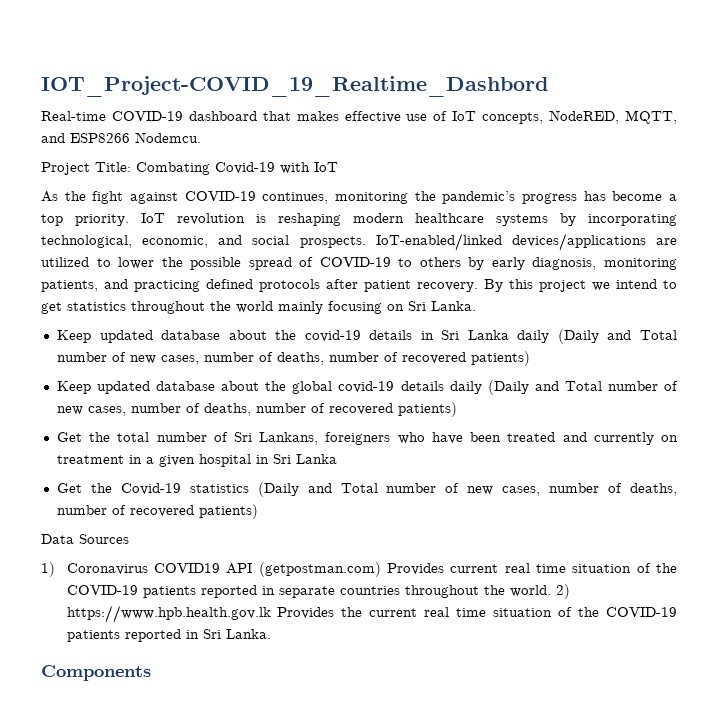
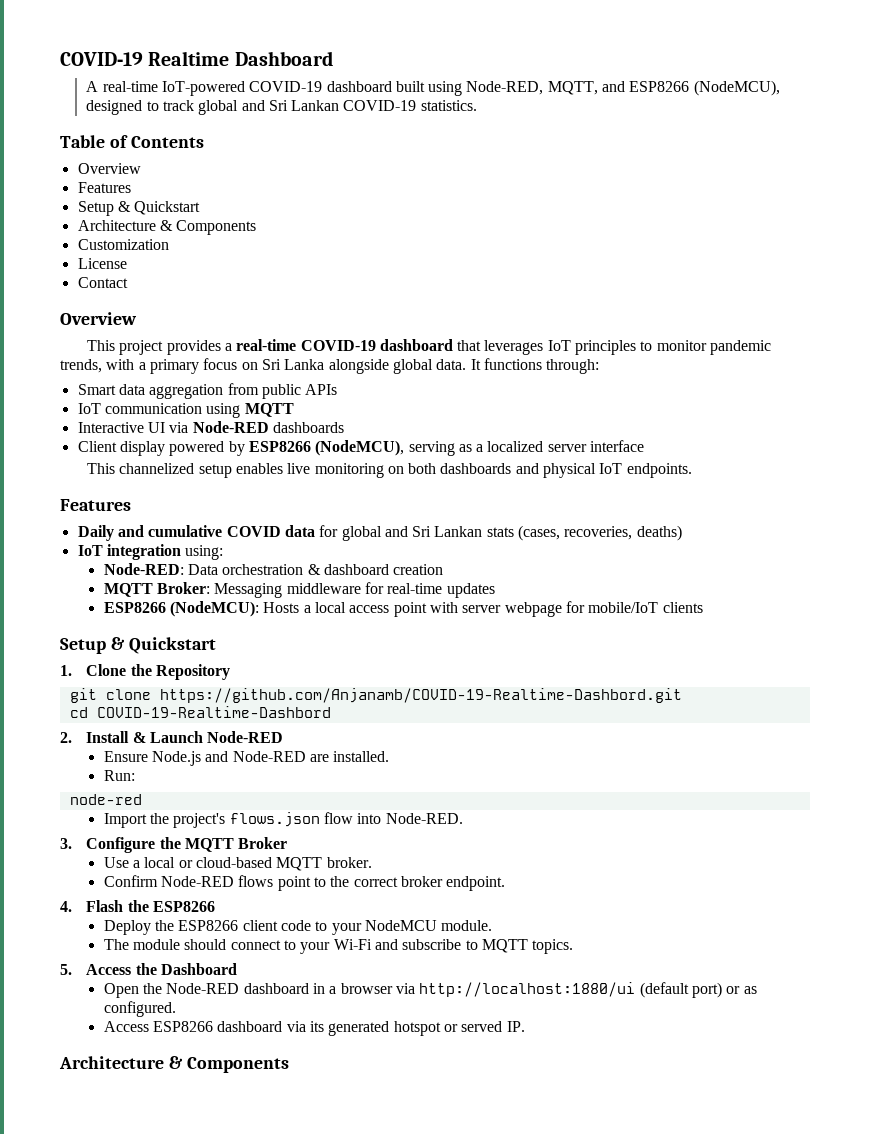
- IOT_Project-COVID_19_Realtime_Dashbord
- Real-time COVID-19 dashboard that makes effective use of IoT concepts, NodeRED, MQTT, and ESP8266 Nodemcu.
- Project Title: Combating Covid-19 with IoT
- As the fight against COVID-19 continues, monitoring the pandemic’s progress has become a top priority. IoT revolution is reshaping modern healthcare systems by incorporating technological, economic, and social prospects. IoT-enabled/linked devices/applications are utilized to lower the possible spread of COVID-19 to others by early diagnosis, monitoring patients, and practicing defined protocols after patient recovery. By this project we intend to get statistics throughout the world mainly focusing on Sri Lanka.
- Keep updated database about the covid-19 details in Sri Lanka daily (Daily and Total number of new cases, number of deaths, number of recovered patients)
- Keep updated database about the global covid-19 details daily (Daily and Total number of new cases, number of deaths, number of recovered patients)
- Get the total number of Sri Lankans, foreigners who have been treated and currently on treatment in a given hospital in Sri Lanka
- Get the Covid-19 statistics (Daily and Total number of new cases, number of deaths, number of recovered patients)
- Data Sources
- 1) Coronavirus COVID19 API (getpostman.com) Provides current real time situation of the COVID-19 patients reported in separate countries throughout the world. 2) https://www.hpb.health.gov.lk Provides the current real time situation of the COVID-19 patients reported in Sri Lanka.
- Components
+ COVID‑19 Realtime Dashboard
+ A real-time IoT-powered COVID‑19 dashboard built using Node‑RED, MQTT, and ESP8266 (NodeMCU), designed to track global and Sri Lankan COVID‑19 statistics.
+ Table of Contents
+ Overview
+ Features
+ Setup & Quickstart
+ Architecture & Components
+ Customization
+ License
+ Contact
+ Overview
+ This project provides a real-time COVID‑19 dashboard that leverages IoT principles to monitor pandemic trends, with a primary focus on Sri Lanka alongside global data. It functions through:
+ Smart data aggregation from public APIs
+ IoT communication using MQTT
+ Interactive UI via Node‑RED dashboards
+ Client display powered by ESP8266 (NodeMCU), serving as a localized server interface
+ This channelized setup enables live monitoring on both dashboards and physical IoT endpoints.
+ Features
+ Daily and cumulative COVID data for global and Sri Lankan stats (cases, recoveries, deaths)
+ IoT integration using:
+ Node‑RED: Data orchestration & dashboard creation
+ MQTT Broker: Messaging middleware for real-time updates
+ ESP8266 (NodeMCU): Hosts a local access point with server webpage for mobile/IoT clients
+ Setup & Quickstart
+ 1. Clone the Repository
+ git clone https://github.com/Anjanamb/COVID-19-Realtime-Dashbord.git
+ cd COVID-19-Realtime-Dashbord
+ 2. Install & Launch Node‑RED
+ Ensure Node.js and Node‑RED are installed.
+ Run:
+ node-red
+ Import the project's flows.json flow into Node‑RED.
+ 3. Configure the MQTT Broker
+ Use a local or cloud-based MQTT broker.
+ Confirm Node‑RED flows point to the correct broker endpoint.
+ 4. Flash the ESP8266
+ Deploy the ESP8266 client code to your NodeMCU module.
+ The module should connect to your Wi-Fi and subscribe to MQTT topics.
+ 5. Access the Dashboard
+ Open the Node‑RED dashboard in a browser via http://localhost:1880/ui (default port) or as configured.
+ Access ESP8266 dashboard via its generated hotspot or served IP.
+ Architecture & Components

